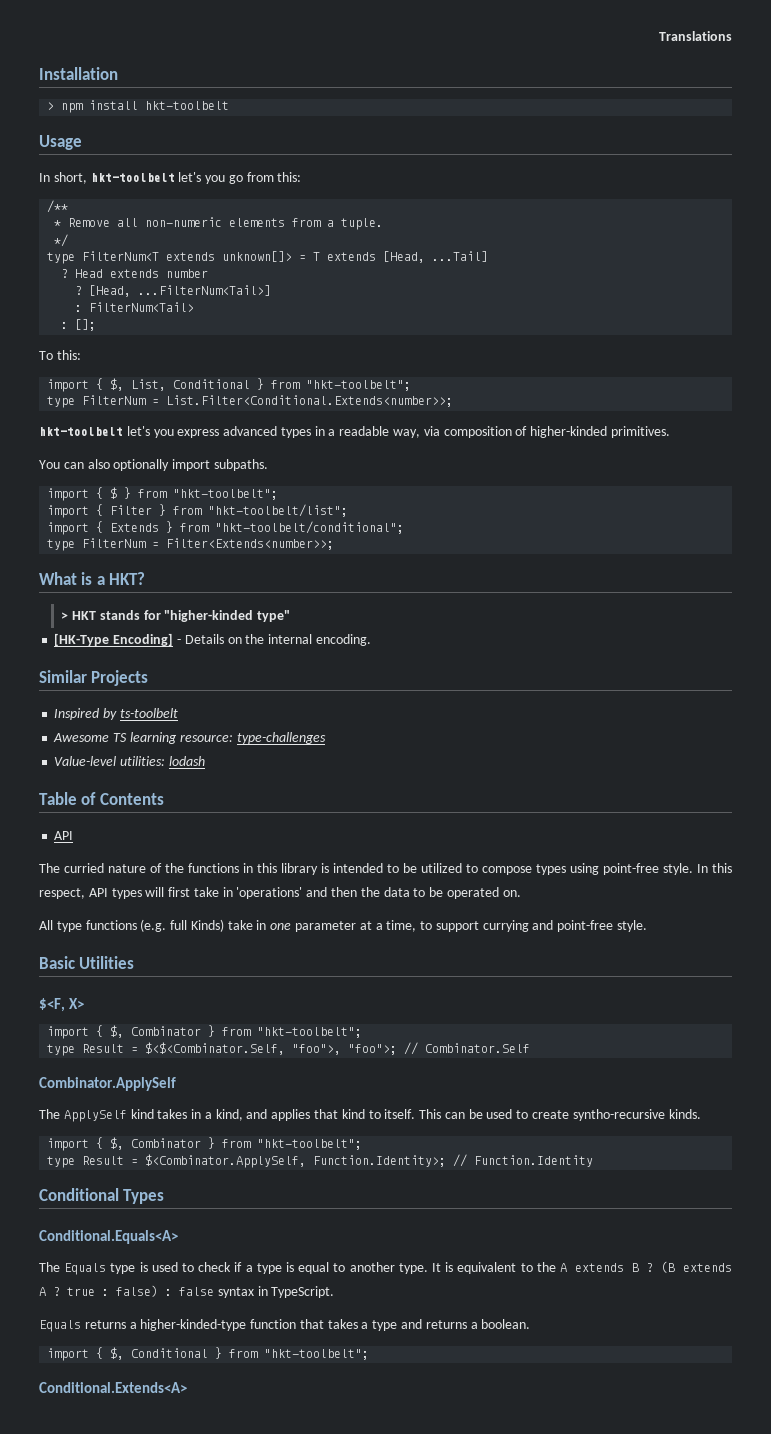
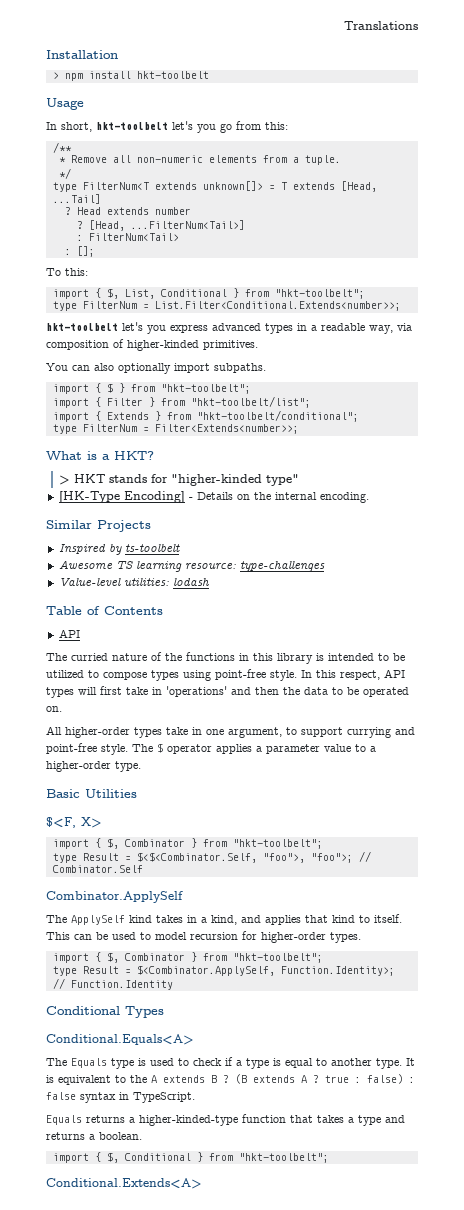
- All type functions (e.g. full Kinds) take in one parameter at a time, to support currying and point-free style.
+ All higher-order types take in one argument, to support currying and point-free style. The $ operator applies a parameter value to a higher-order type.
- This can be used to create syntho-recursive kinds.
+ This can be used to model recursion for higher-order types.

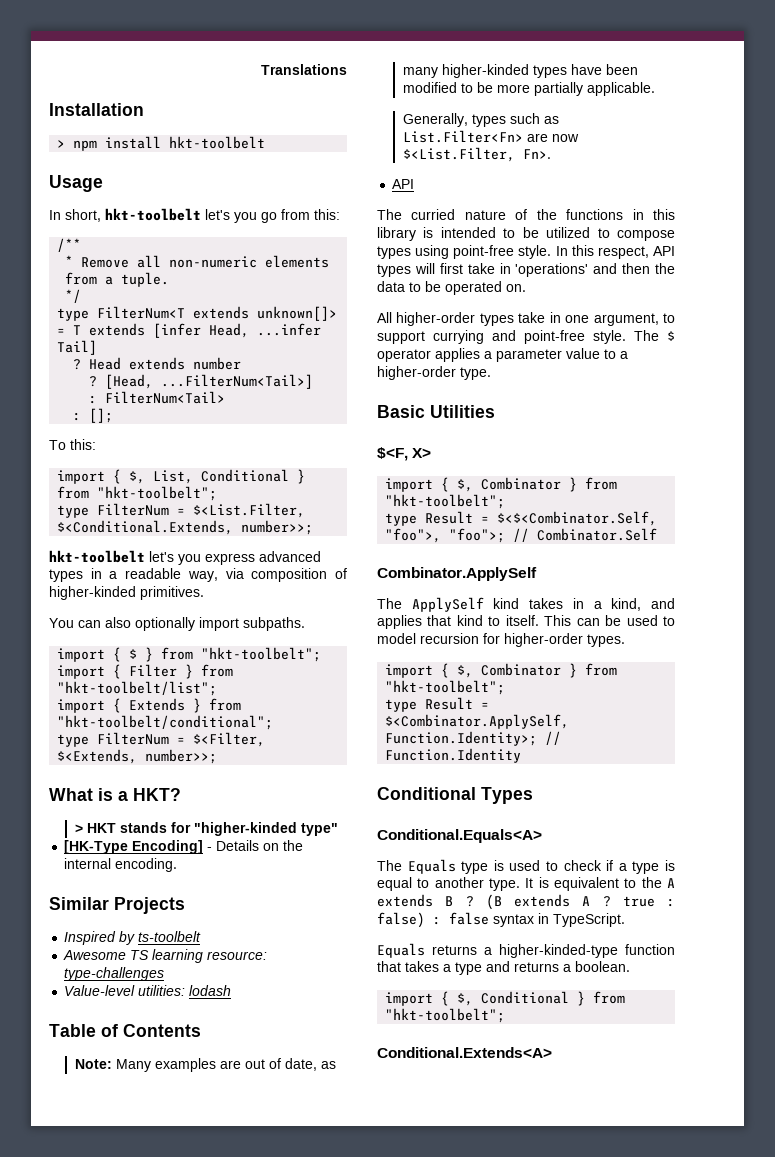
- type FilterNum<T extends unknown[]> = T extends [Head, ...Tail]
+ type FilterNum<T extends unknown[]> = T extends [infer Head, ...infer Tail]
- type FilterNum = List.Filter<Conditional.Extends<number>>;
+ type FilterNum = $<List.Filter, $<Conditional.Extends, number>>;
- type FilterNum = Filter<Extends<number>>;
+ type FilterNum = $<Filter, $<Extends, number>>;
+ Note: Many examples are out of date, as many higher-kinded types have been modified to be more partially applicable.
+ Generally, types such as List.Filter<Fn> are now $<List.Filter, Fn>.

